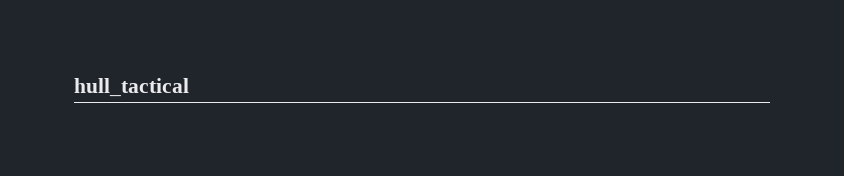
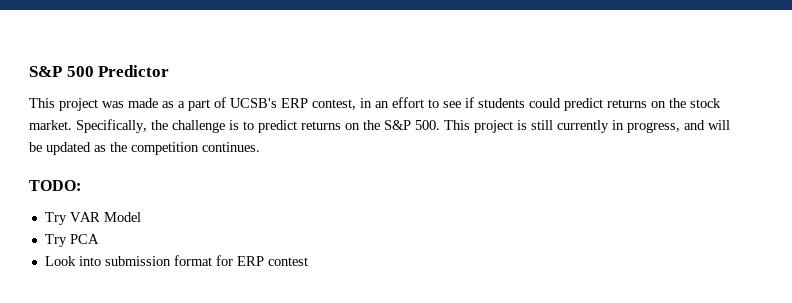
- hull_tactical
+ S&P 500 Predictor
+ This project was made as a part of UCSB's ERP contest, in an effort to see if students could predict returns on the stock market. Specifically, the challenge is to predict returns on the S&P 500. This project is still currently in progress, and will be updated as the competition continues.
+ TODO:
+ Try VAR Model
+ Try PCA
+ Look into submission format for ERP contest

